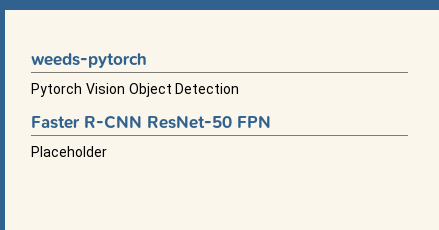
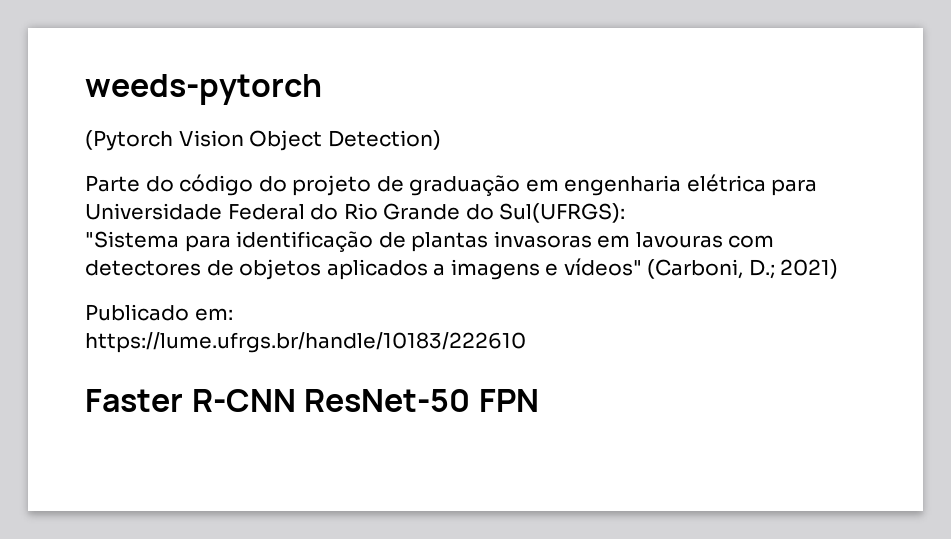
- Pytorch Vision Object Detection
+ (Pytorch Vision Object Detection)
+ Parte do código do projeto de graduação em engenharia elétrica para Universidade Federal do Rio Grande do Sul(UFRGS):
+ "Sistema para identificação de plantas invasoras em lavouras com detectores de objetos aplicados a imagens e vídeos" (Carboni, D.; 2021)
+ Publicado em:
+ https://lume.ufrgs.br/handle/10183/222610
- Placeholder

